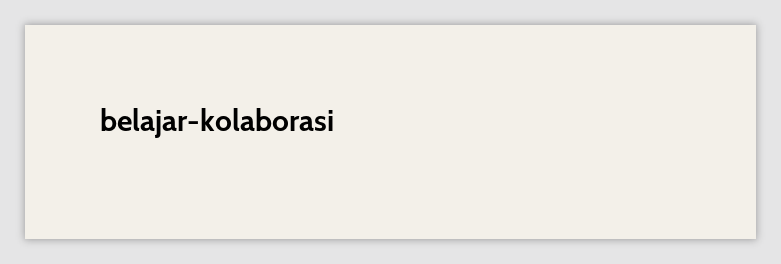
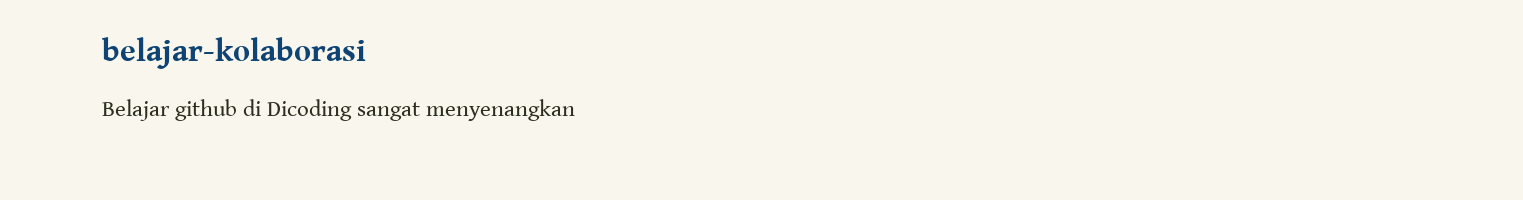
+ Belajar github di Dicoding sangat menyenangkan

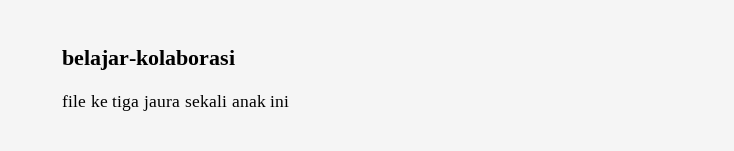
- Belajar github di Dicoding sangat menyenangkan
+ file ke tiga jaura sekali anak ini

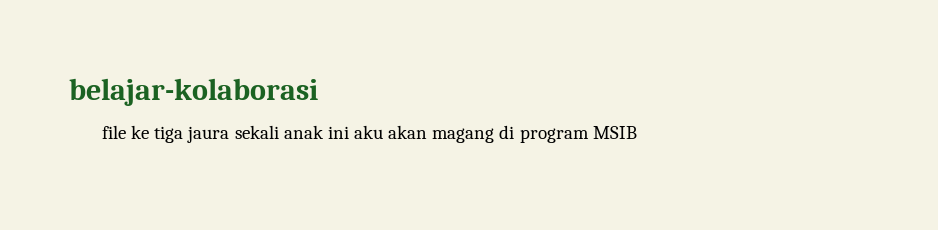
- file ke tiga jaura sekali anak ini
+ file ke tiga jaura sekali anak ini aku akan magang di program MSIB

